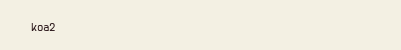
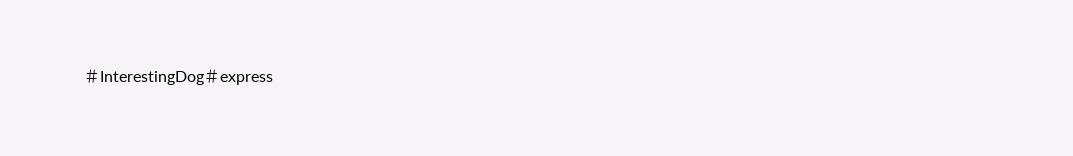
- koa2
+ ＃InterestingDog＃express

